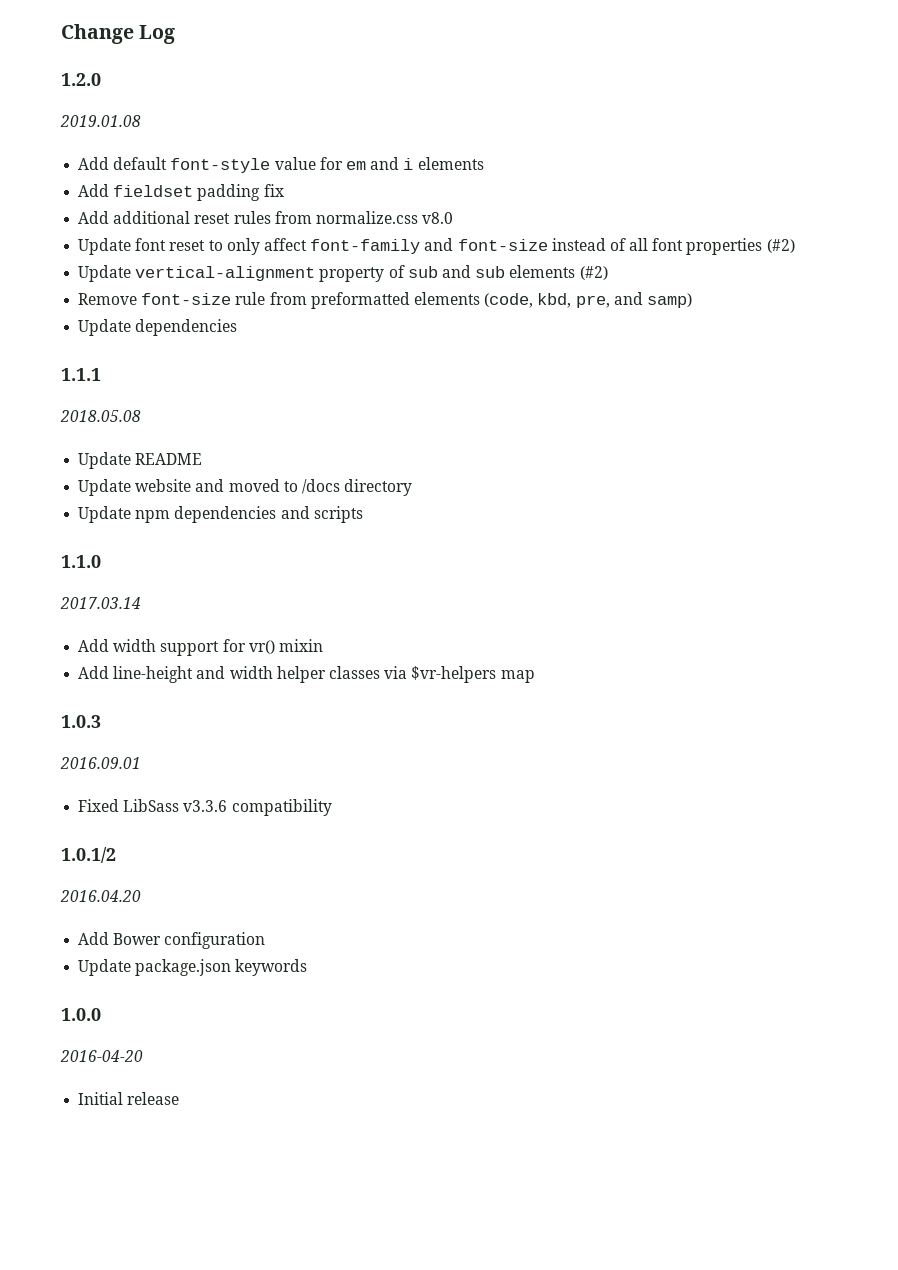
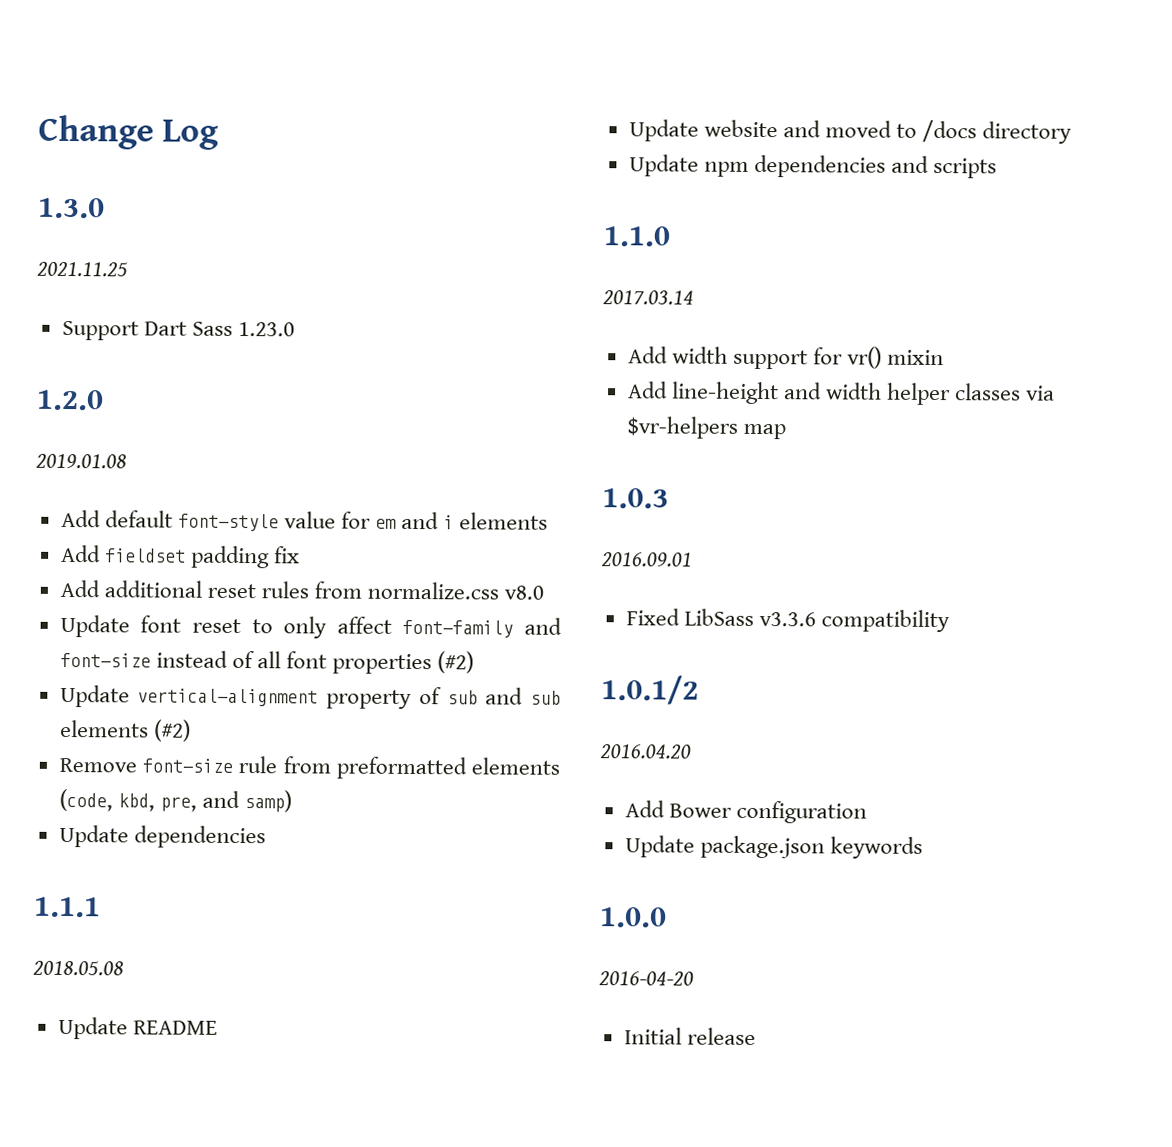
+ 1.3.0
+ 2021.11.25
+ Support Dart Sass 1.23.0

